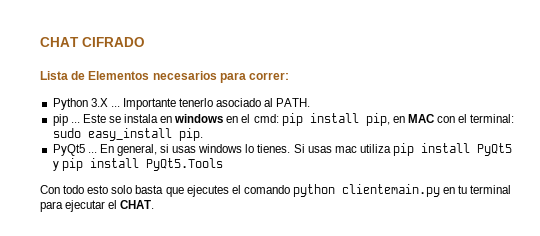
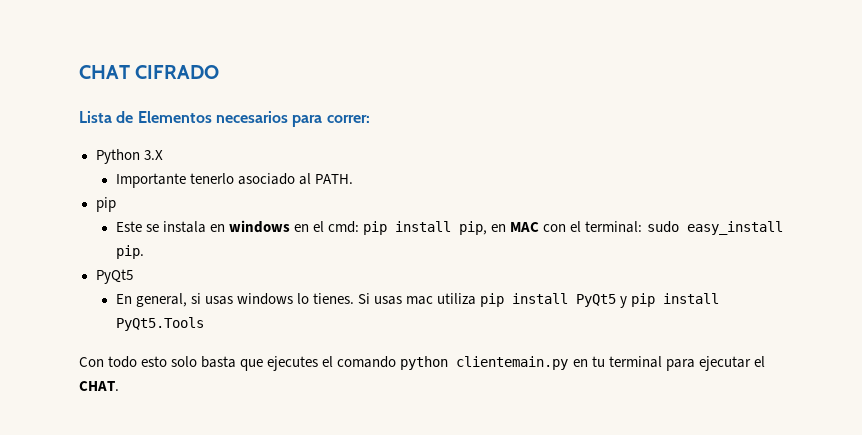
- Python 3.X ... Importante tenerlo asociado al PATH.
- pip ... Este se instala en windows en el cmd: pip install pip, en MAC con el terminal: sudo easy_install pip.
- PyQt5 ... En general, si usas windows lo tienes.
+ Python 3.X
+ Importante tenerlo asociado al PATH.
+ pip
+ Este se instala en windows en el cmd: pip install pip, en MAC con el terminal: sudo easy_install pip.
+ PyQt5
+ En general, si usas windows lo tienes.

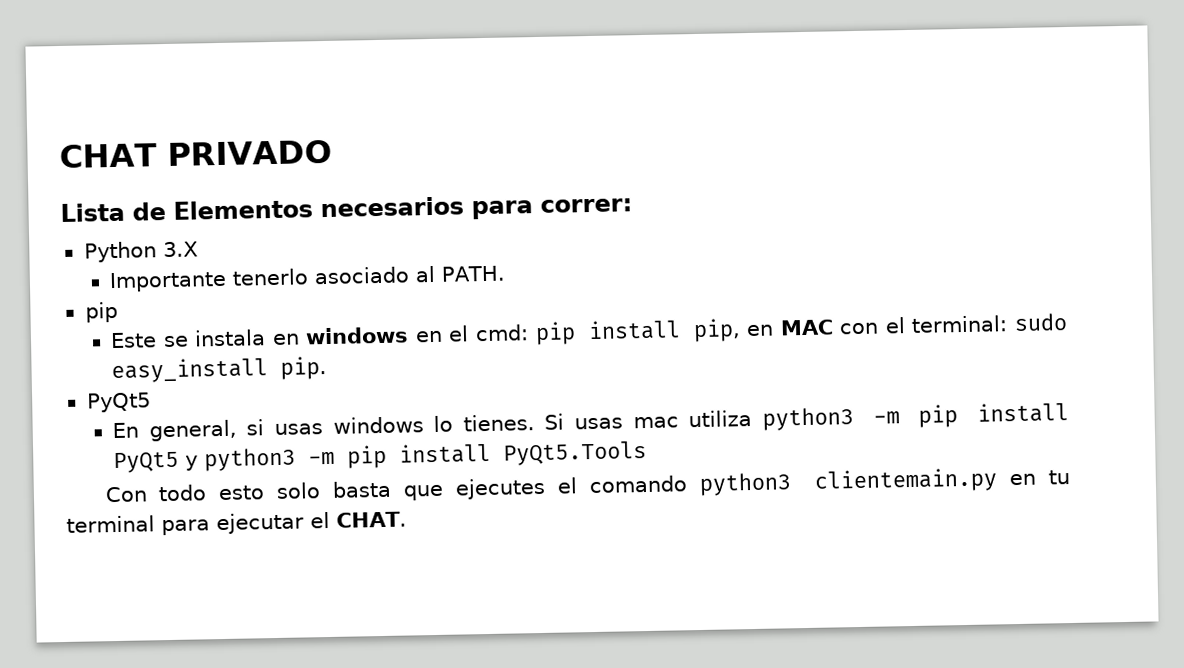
- CHAT CIFRADO
+ CHAT PRIVADO
- Si usas mac utiliza pip install PyQt5 y pip install PyQt5.Tools
+ Si usas mac utiliza python3 -m pip install PyQt5 y python3 -m pip install PyQt5.Tools
- Con todo esto solo basta que ejecutes el comando python clientemain.py en tu terminal para ejecutar el CHAT.
+ Con todo esto solo basta que ejecutes el comando python3 clientemain.py en tu terminal para ejecutar el CHAT.

